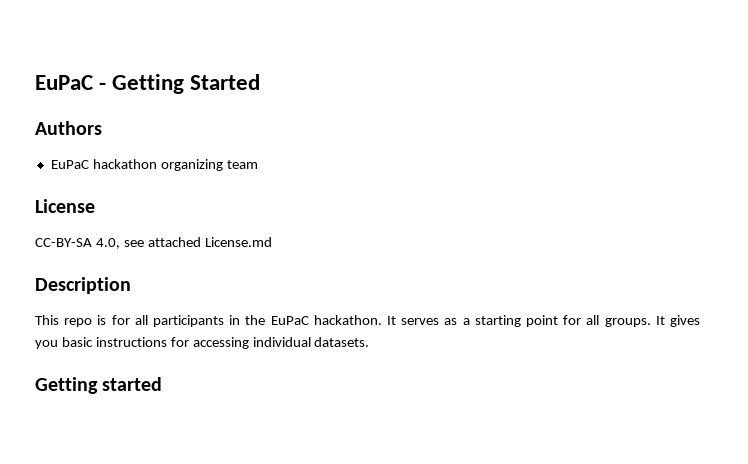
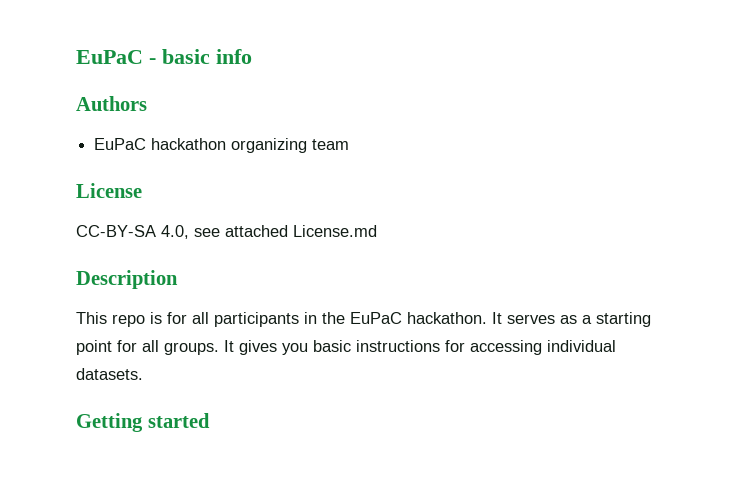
- EuPaC - Getting Started
+ EuPaC - basic info

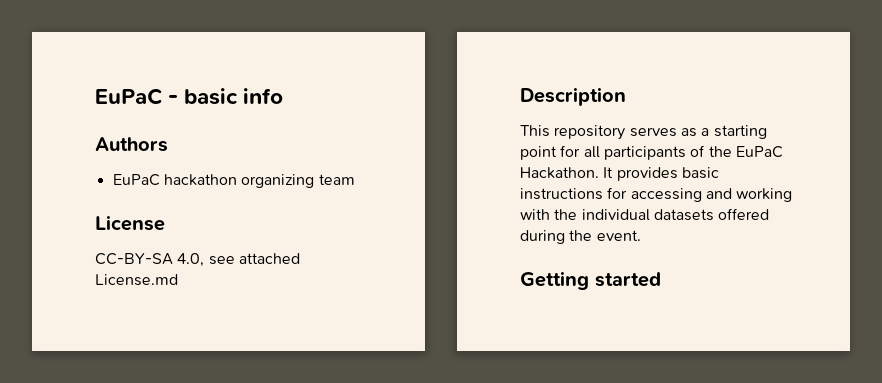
- This repo is for all participants in the EuPaC hackathon. It serves as a starting point for all groups. It gives you basic instructions for accessing individual datasets.
+ This repository serves as a starting point for all participants of the EuPaC Hackathon. It provides basic instructions for accessing and working with the individual datasets offered during the event.

